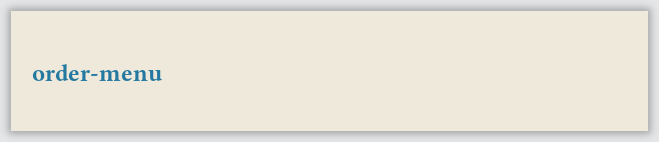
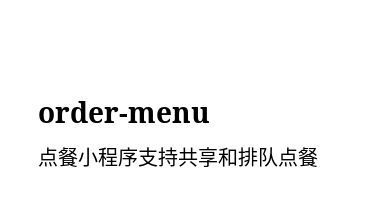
+ 点餐小程序支持共享和排队点餐

